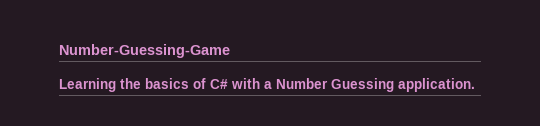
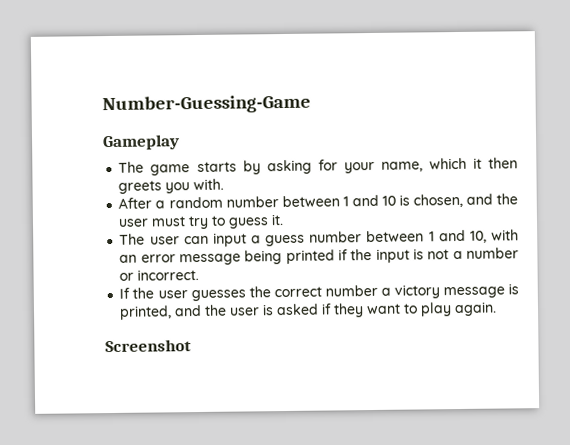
- Learning the basics of C# with a Number Guessing application.
+ Gameplay
+ The game starts by asking for your name, which it then greets you with.
+ After a random number between 1 and 10 is chosen, and the user must try to guess it.
+ The user can input a guess number between 1 and 10, with an error message being printed if the input is not a number or incorrect.
+ If the user guesses the correct number a victory message is printed, and the user is asked if they want to play again.
+ Screenshot

